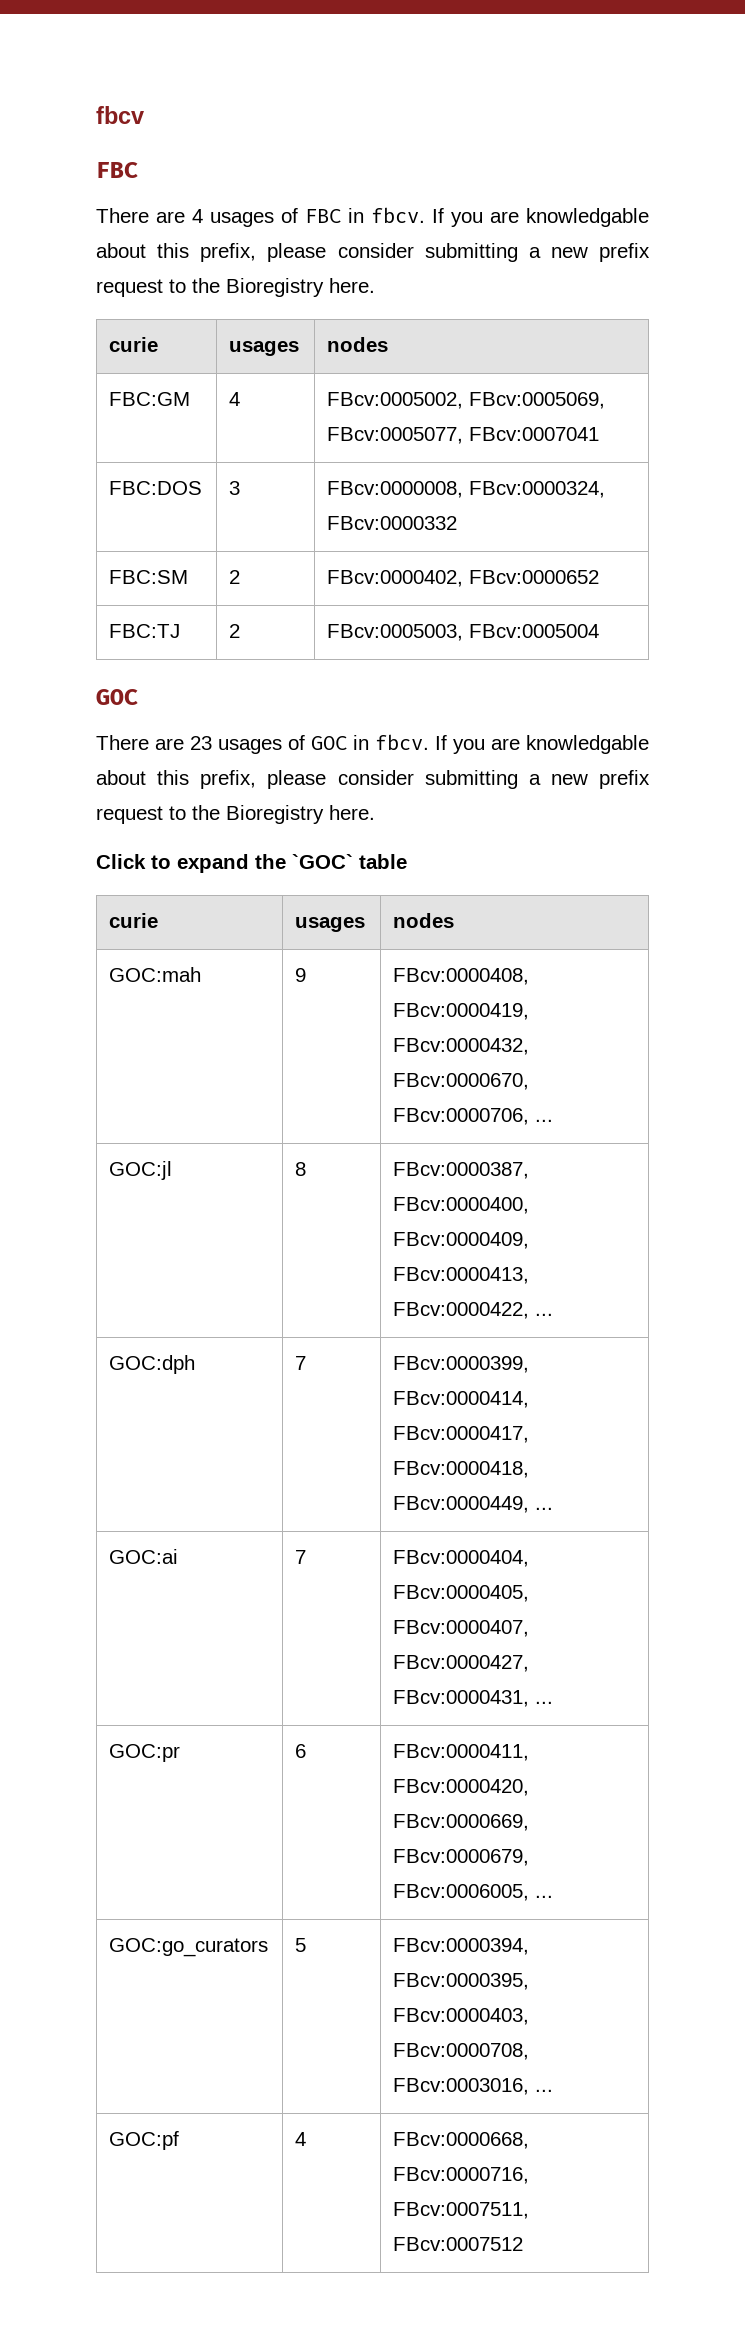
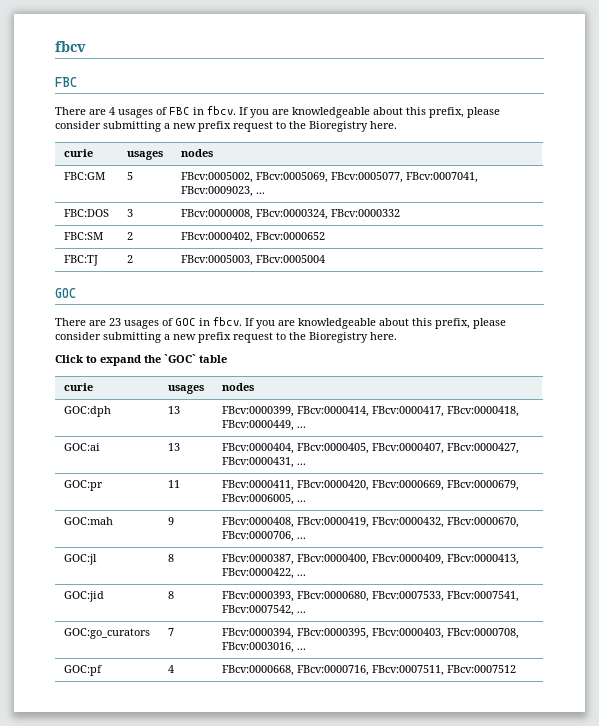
- There are 4 usages of FBC in fbcv. If you are knowledgable about this prefix, please consider submitting a new prefix request to the Bioregistry here.
+ There are 4 usages of FBC in fbcv. If you are knowledgeable about this prefix, please consider submitting a new prefix request to the Bioregistry here.
- FBC:GM | 4 | FBcv:0005002, FBcv:0005069, FBcv:0005077, FBcv:0007041
+ FBC:GM | 5 | FBcv:0005002, FBcv:0005069, FBcv:0005077, FBcv:0007041, FBcv:0009023, ...
- There are 23 usages of GOC in fbcv. If you are knowledgable about this prefix, please consider submitting a new prefix request to the Bioregistry here.
+ There are 23 usages of GOC in fbcv. If you are knowledgeable about this prefix, please consider submitting a new prefix request to the Bioregistry here.
+ GOC:dph | 13 | FBcv:0000399, FBcv:0000414, FBcv:0000417, FBcv:0000418, FBcv:0000449, ...
+ GOC:ai | 13 | FBcv:0000404, FBcv:0000405, FBcv:0000407, FBcv:0000427, FBcv:0000431, ...
+ GOC:pr | 11 | FBcv:0000411, FBcv:0000420, FBcv:0000669, FBcv:0000679, FBcv:0006005, ...
- GOC:dph | 7 | FBcv:0000399, FBcv:0000414, FBcv:0000417, FBcv:0000418, FBcv:0000449, ...
- GOC:ai | 7 | FBcv:0000404, FBcv:0000405, FBcv:0000407, FBcv:0000427, FBcv:0000431, ...
- GOC:pr | 6 | FBcv:0000411, FBcv:0000420, FBcv:0000669, FBcv:0000679, FBcv:0006005, ...
+ GOC:jid | 8 | FBcv:0000393, FBcv:0000680, FBcv:0007533, FBcv:0007541, FBcv:0007542, ...
- GOC:go_curators | 5 | FBcv:0000394, FBcv:0000395, FBcv:0000403, FBcv:0000708, FBcv:0003016, ...
+ GOC:go_curators | 7 | FBcv:0000394, FBcv:0000395, FBcv:0000403, FBcv:0000708, FBcv:0003016, ...

